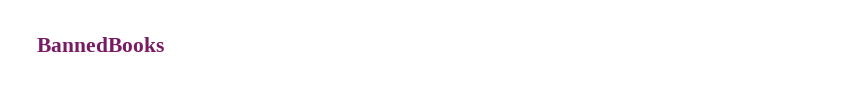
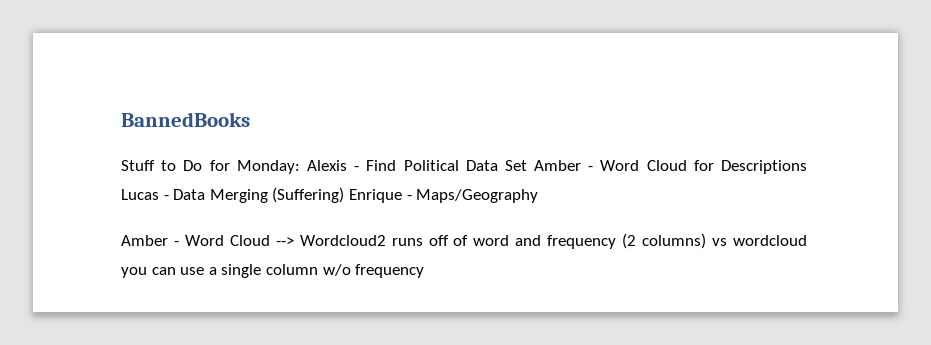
+ Stuff to Do for Monday: Alexis - Find Political Data Set Amber - Word Cloud for Descriptions Lucas - Data Merging (Suffering) Enrique - Maps/Geography
+ Amber - Word Cloud --> Wordcloud2 runs off of word and frequency (2 columns) vs wordcloud you can use a single column w/o frequency

